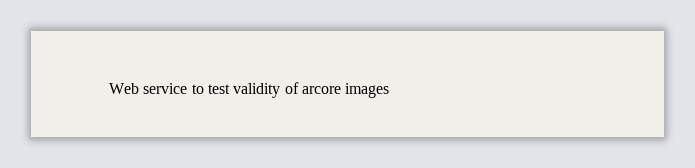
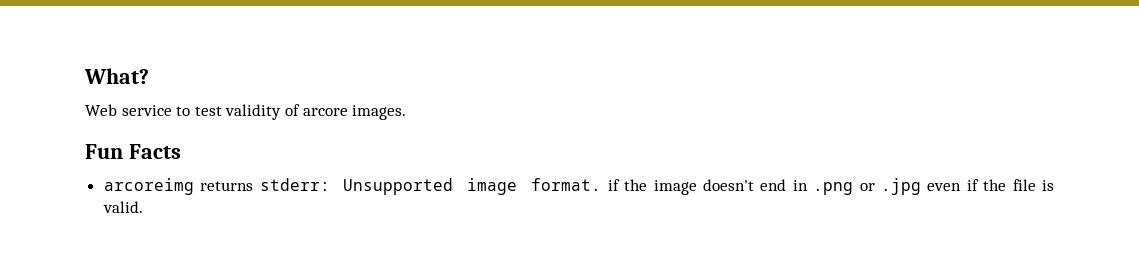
+ What?
- Web service to test validity of arcore images
+ Web service to test validity of arcore images.
+ Fun Facts
+ arcoreimg returns stderr: Unsupported image format. if the image doesn't end in .png or .jpg even if the file is valid.

